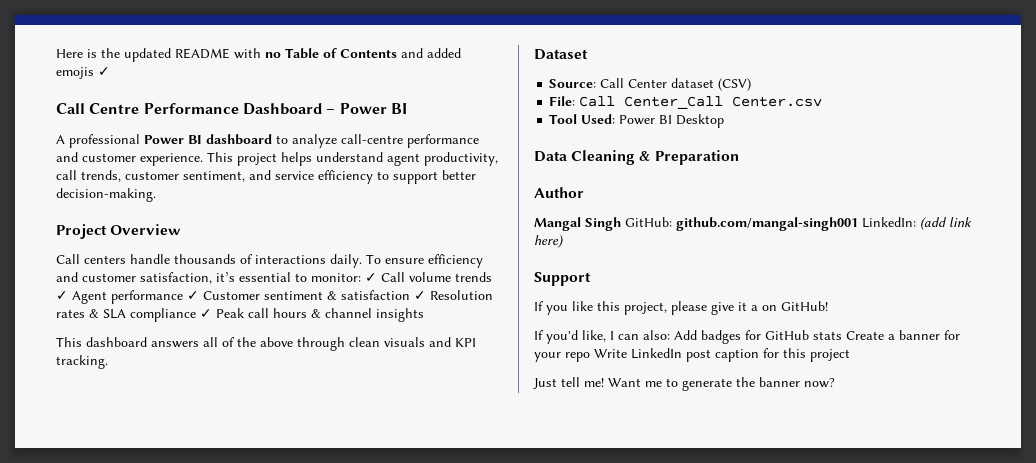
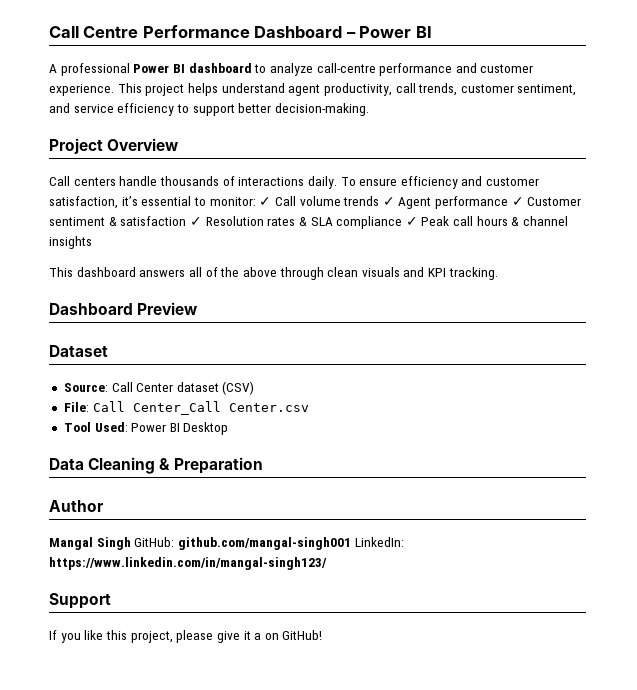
- Here is the updated README with no Table of Contents and added emojis ✓
+ Dashboard Preview
- Mangal Singh GitHub: github.com/mangal-singh001 LinkedIn: (add link here)
+ Mangal Singh GitHub: github.com/mangal-singh001 LinkedIn: https://www.linkedin.com/in/mangal-singh123/
- If you'd like, I can also: Add badges for GitHub stats Create a banner for your repo Write LinkedIn post caption for this project
- Just tell me! Want me to generate the banner now?

